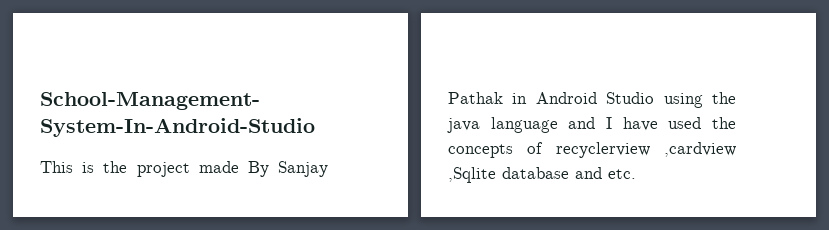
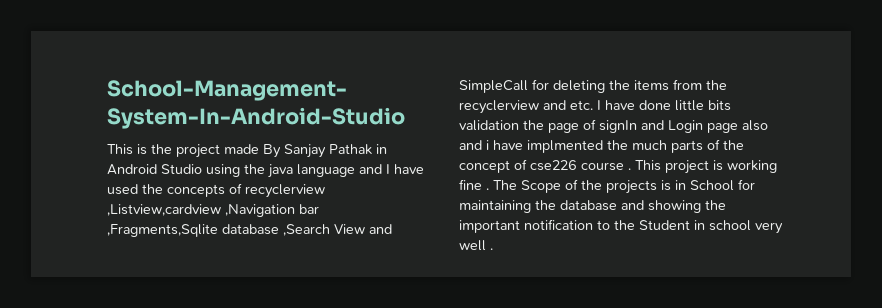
- This is the project made By Sanjay Pathak in Android Studio using the java language and I have used the concepts of recyclerview ,cardview ,Sqlite database and etc.
+ This is the project made By Sanjay Pathak in Android Studio using the java language and I have used the concepts of recyclerview ,Listview,cardview ,Navigation bar ,Fragments,Sqlite database ,Search View and SimpleCall for deleting the items from the recyclerview and etc. I have done little bits validation the page of signIn and Login page also and i have implmented the much parts of the concept of cse226 course . This project is working fine . The Scope of the projects is in School for maintaining the database and showing the important notification to the Student in school very well .

